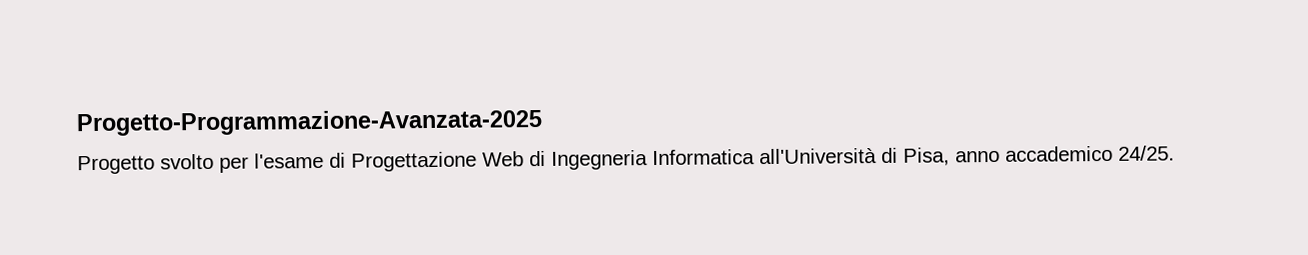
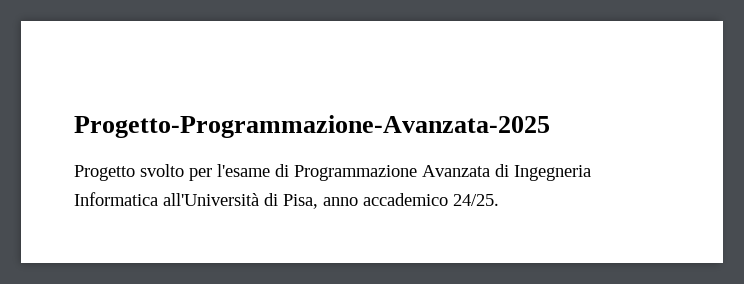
- Progetto svolto per l'esame di Progettazione Web di Ingegneria Informatica all'Università di Pisa, anno accademico 24/25.
+ Progetto svolto per l'esame di Programmazione Avanzata di Ingegneria Informatica all'Università di Pisa, anno accademico 24/25.

